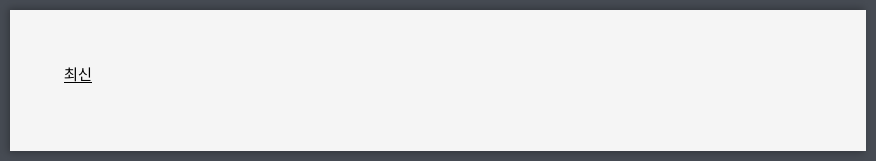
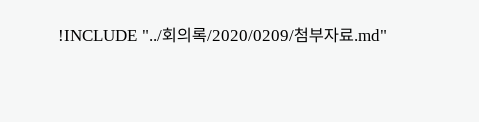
- 최신
+ !INCLUDE "../회의록/2020/0209/첨부자료.md"

